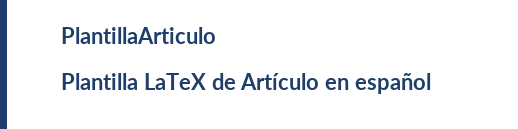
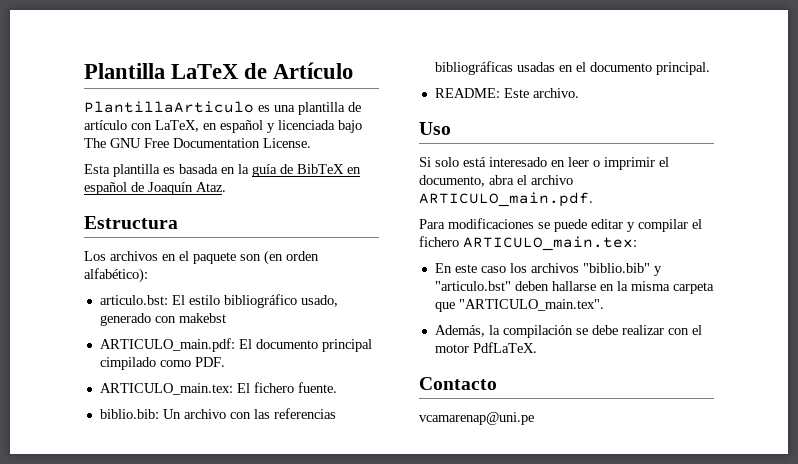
- PlantillaArticulo
- Plantilla LaTeX de Artículo en español
+ Plantilla LaTeX de Artículo
+ PlantillaArticulo es una plantilla de artículo con LaTeX, en español y licenciada bajo The GNU Free Documentation License.
+ Esta plantilla es basada en la guía de BibTeX en español de Joaquín Ataz.
+ Estructura
+ Los archivos en el paquete son (en orden alfabético):
+ articulo.bst: El estilo bibliográfico usado, generado con makebst
+ ARTICULO_main.pdf: El documento principal cimpilado como PDF.
+ ARTICULO_main.tex: El fichero fuente.
+ biblio.bib: Un archivo con las referencias bibliográficas usadas en el documento principal.
+ README: Este archivo.
+ Uso
+ Si solo está interesado en leer o imprimir el documento, abra el archivo ARTICULO_main.pdf.
+ Para modificaciones se puede editar y compilar el fichero ARTICULO_main.tex:
+ En este caso los archivos "biblio.bib" y "articulo.bst" deben hallarse en la misma carpeta que "ARTICULO_main.tex".
+ Además, la compilación se debe realizar con el motor PdfLaTeX.
+ Contacto
+ vcamarenap@uni.pe

